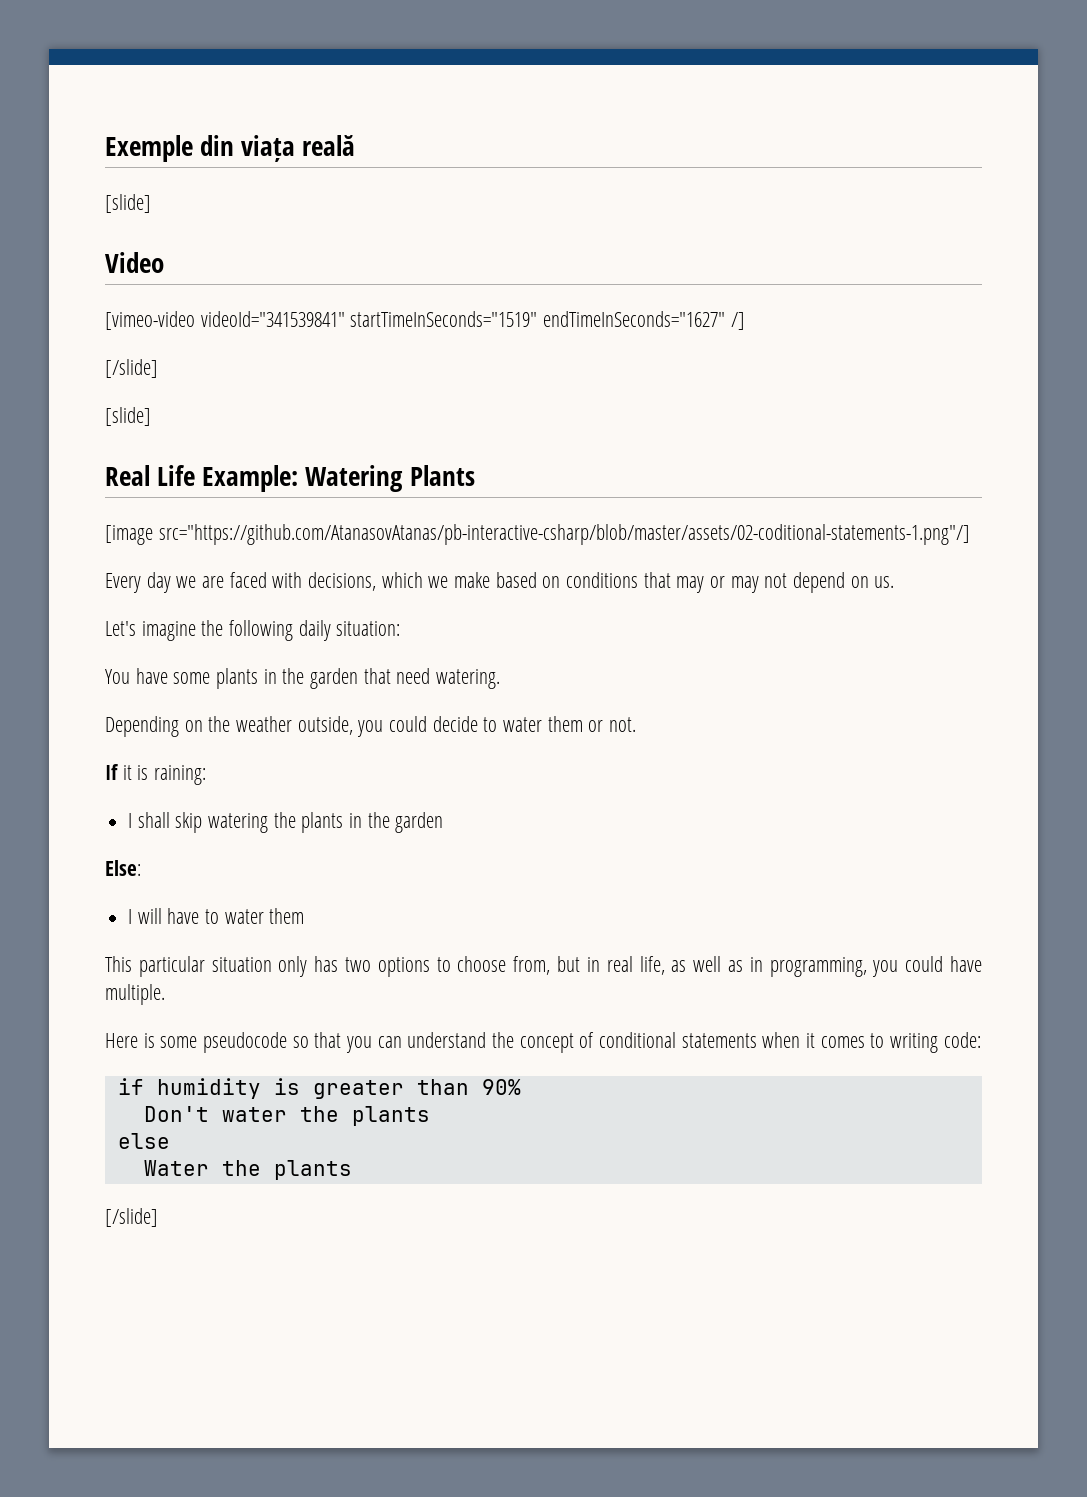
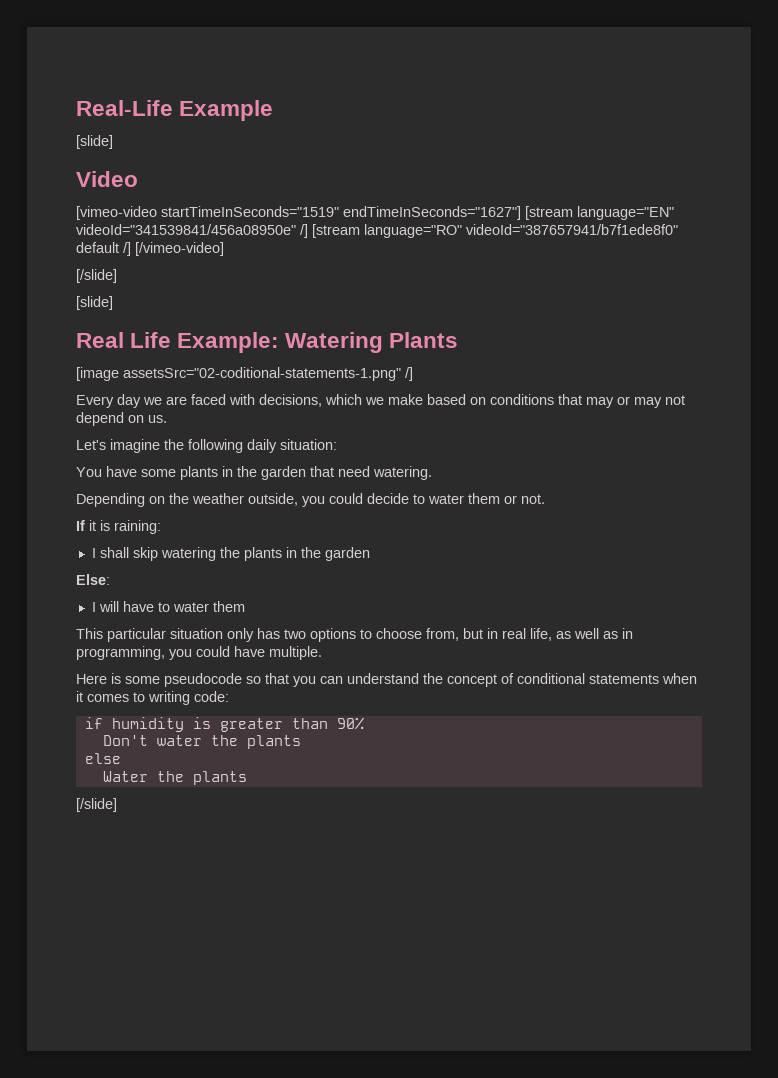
- Exemple din viața reală
+ Real-Life Example
- [vimeo-video videoId="341539841" startTimeInSeconds="1519" endTimeInSeconds="1627" /]
+ [vimeo-video startTimeInSeconds="1519" endTimeInSeconds="1627"] [stream language="EN" videoId="341539841/456a08950e" /] [stream language="RO" videoId="387657941/b7f1ede8f0" default /] [/vimeo-video]
- [image src="https://github.com/AtanasovAtanas/pb-interactive-csharp/blob/master/assets/02-coditional-statements-1.png"/]
+ [image assetsSrc="02-coditional-statements-1.png" /]

